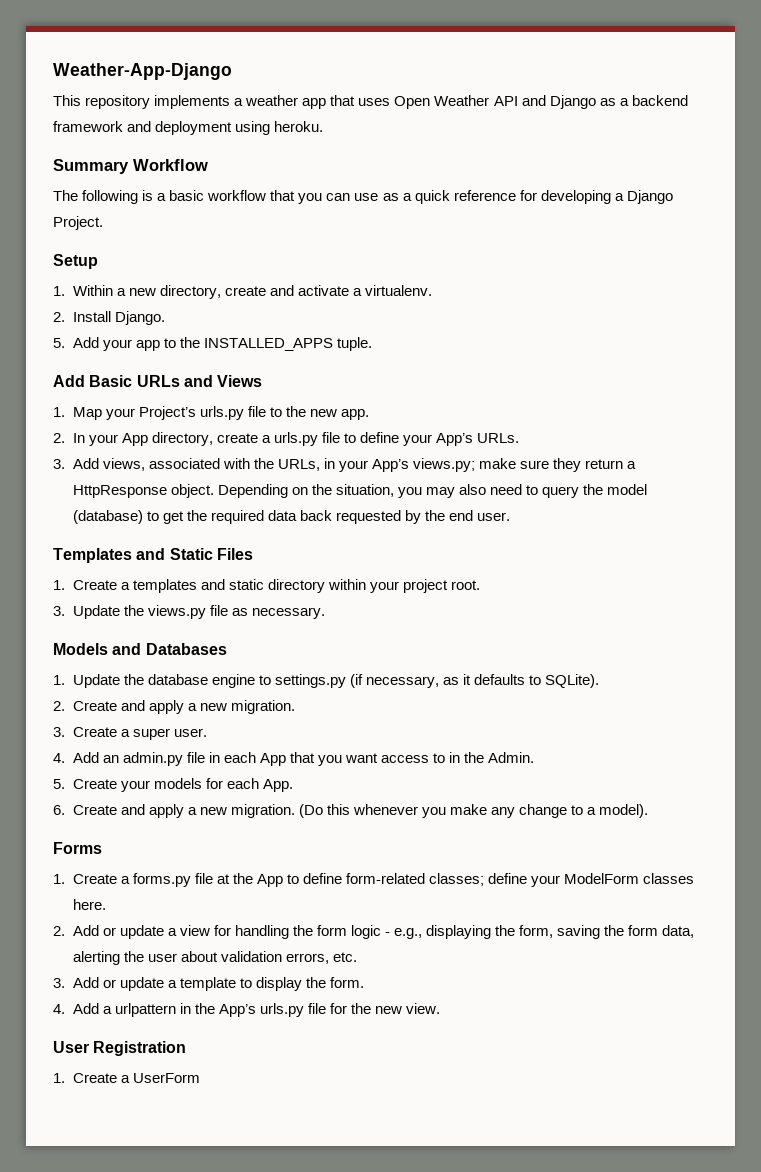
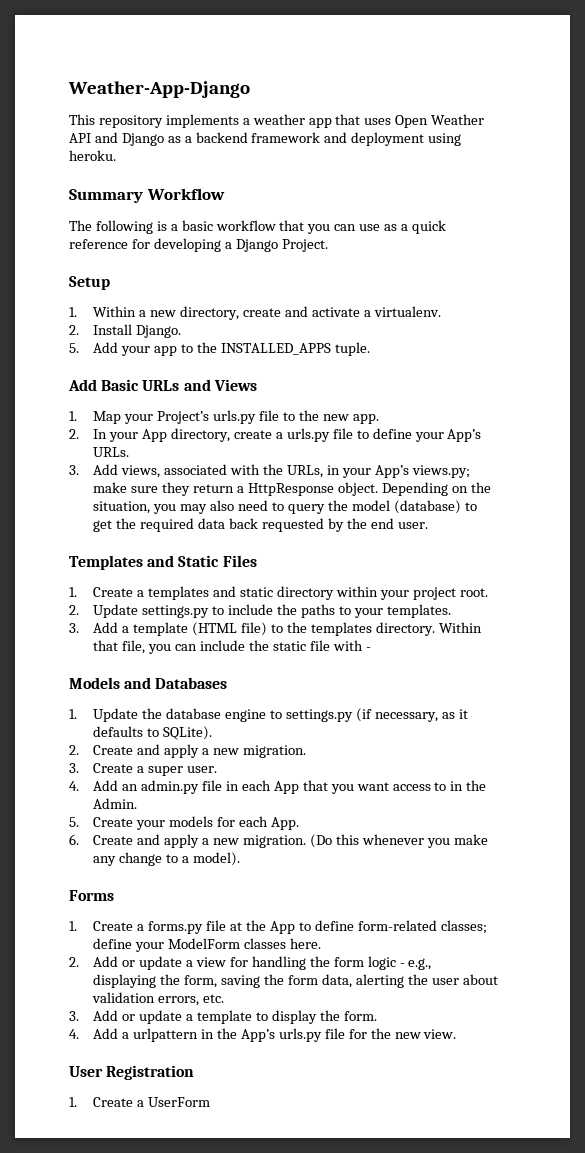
- 3. Update the views.py file as necessary.
+ 2. Update settings.py to include the paths to your templates.
+ 3. Add a template (HTML file) to the templates directory. Within that file, you can include the static file with -

